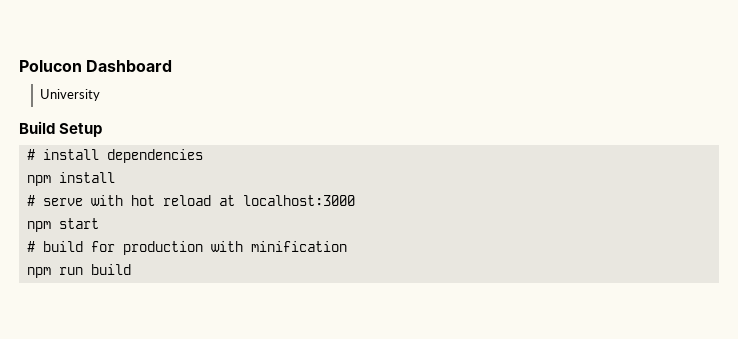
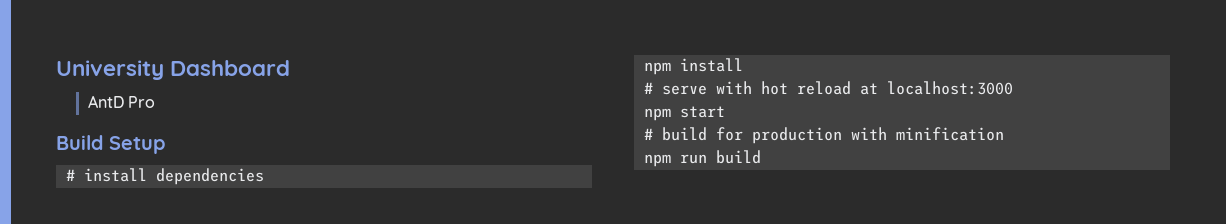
- Polucon Dashboard
+ University Dashboard
- University
+ AntD Pro

